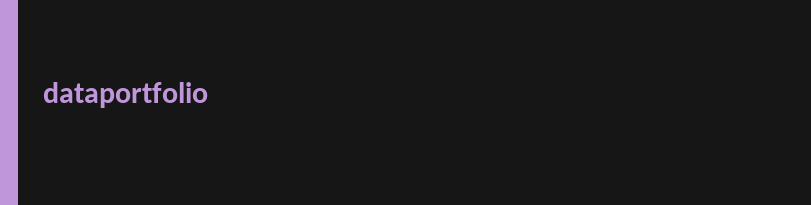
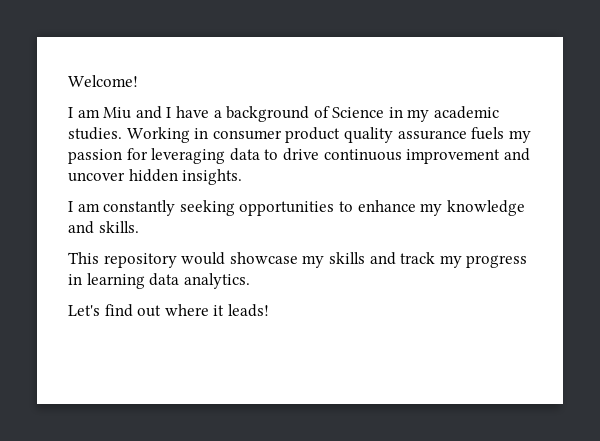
- dataportfolio
+ Welcome!
+ I am Miu and I have a background of Science in my academic studies. Working in consumer product quality assurance fuels my passion for leveraging data to drive continuous improvement and uncover hidden insights.
+ I am constantly seeking opportunities to enhance my knowledge and skills.
+ This repository would showcase my skills and track my progress in learning data analytics.
+ Let's find out where it leads!

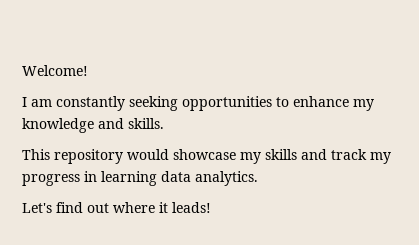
- I am Miu and I have a background of Science in my academic studies. Working in consumer product quality assurance fuels my passion for leveraging data to drive continuous improvement and uncover hidden insights.

